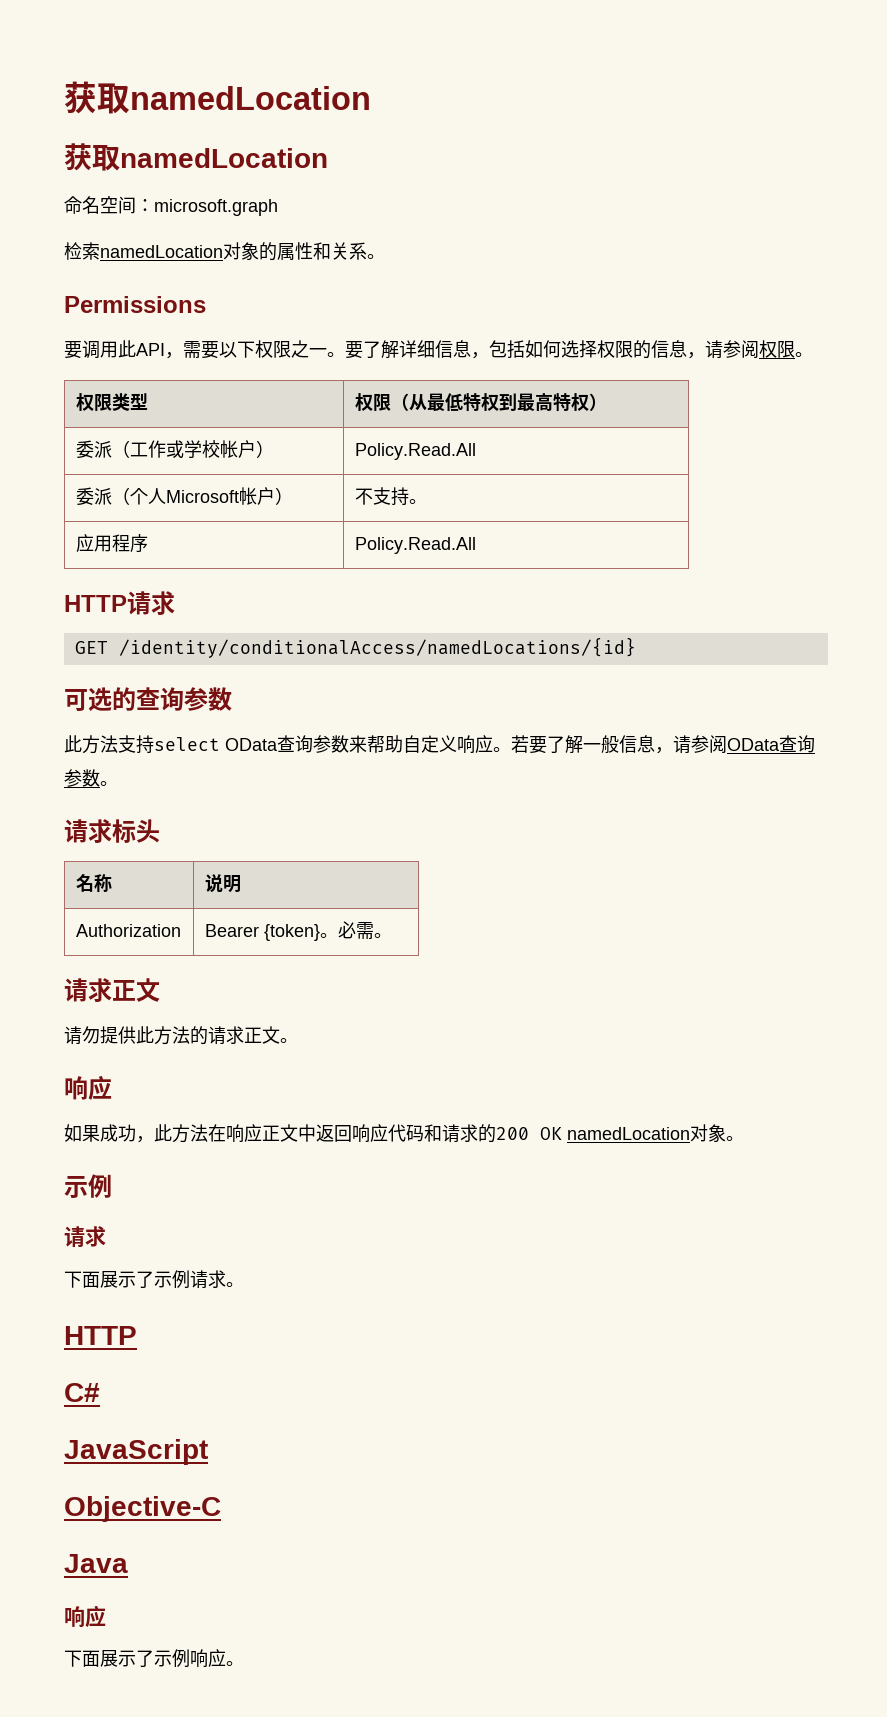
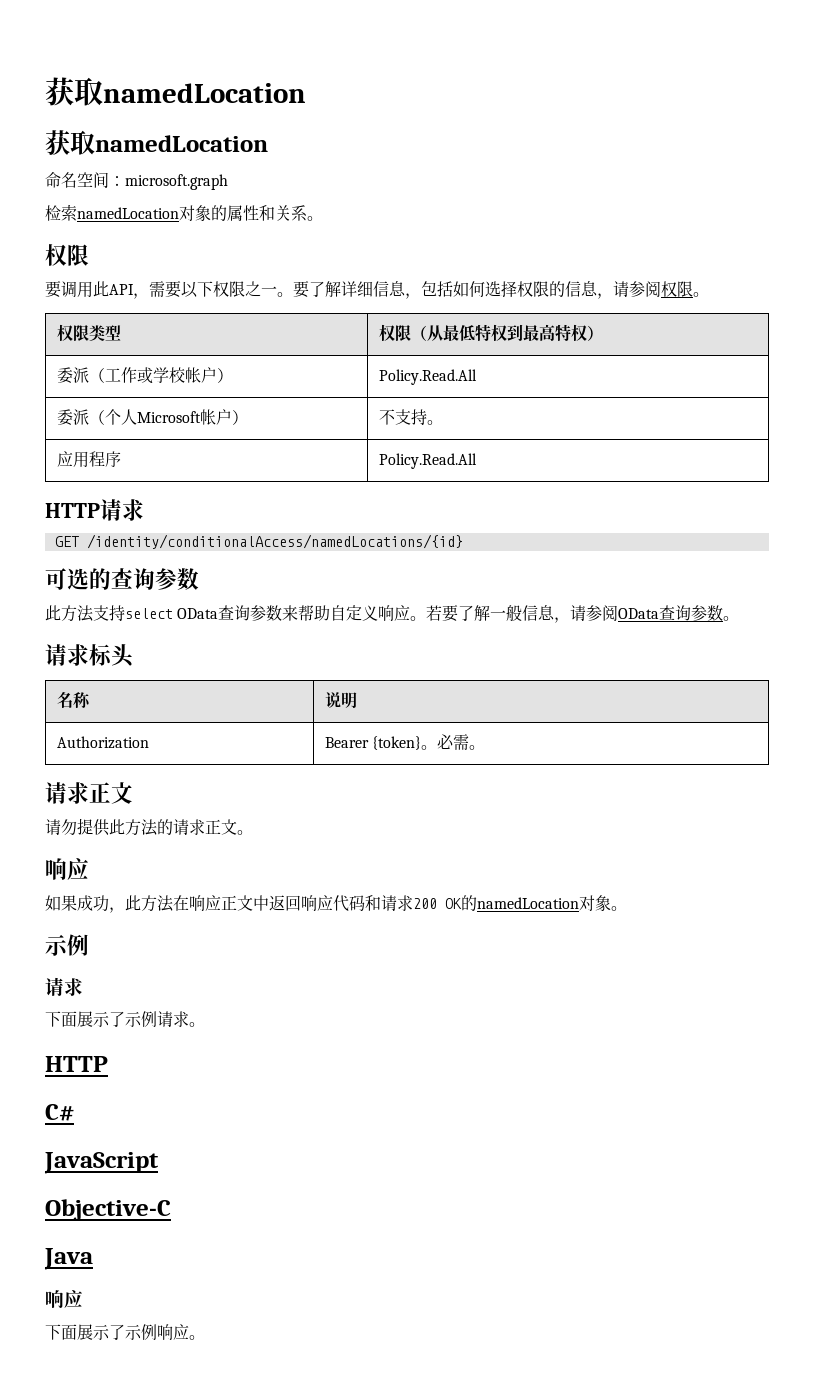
  检索namedLocation对象的属性和关系。
- Permissions
+ 权限
- 如果成功，此方法在响应正文中返回响应代码和请求的200 OK namedLocation对象。
+ 如果成功，此方法在响应正文中返回响应代码和请求200 OK的namedLocation对象。

